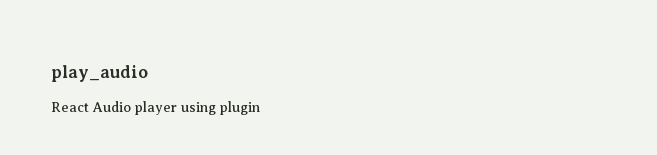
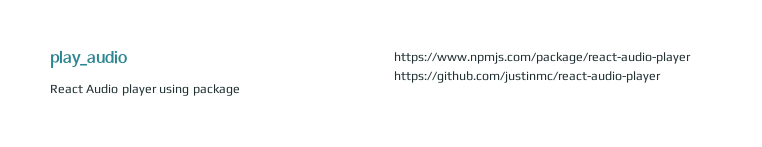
- React Audio player using plugin
+ React Audio player using package https://www.npmjs.com/package/react-audio-player https://github.com/justinmc/react-audio-player

